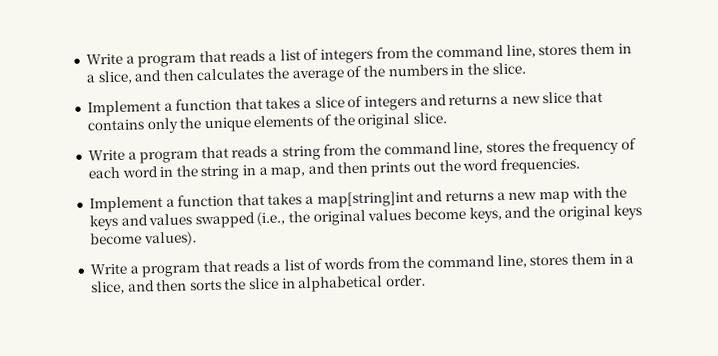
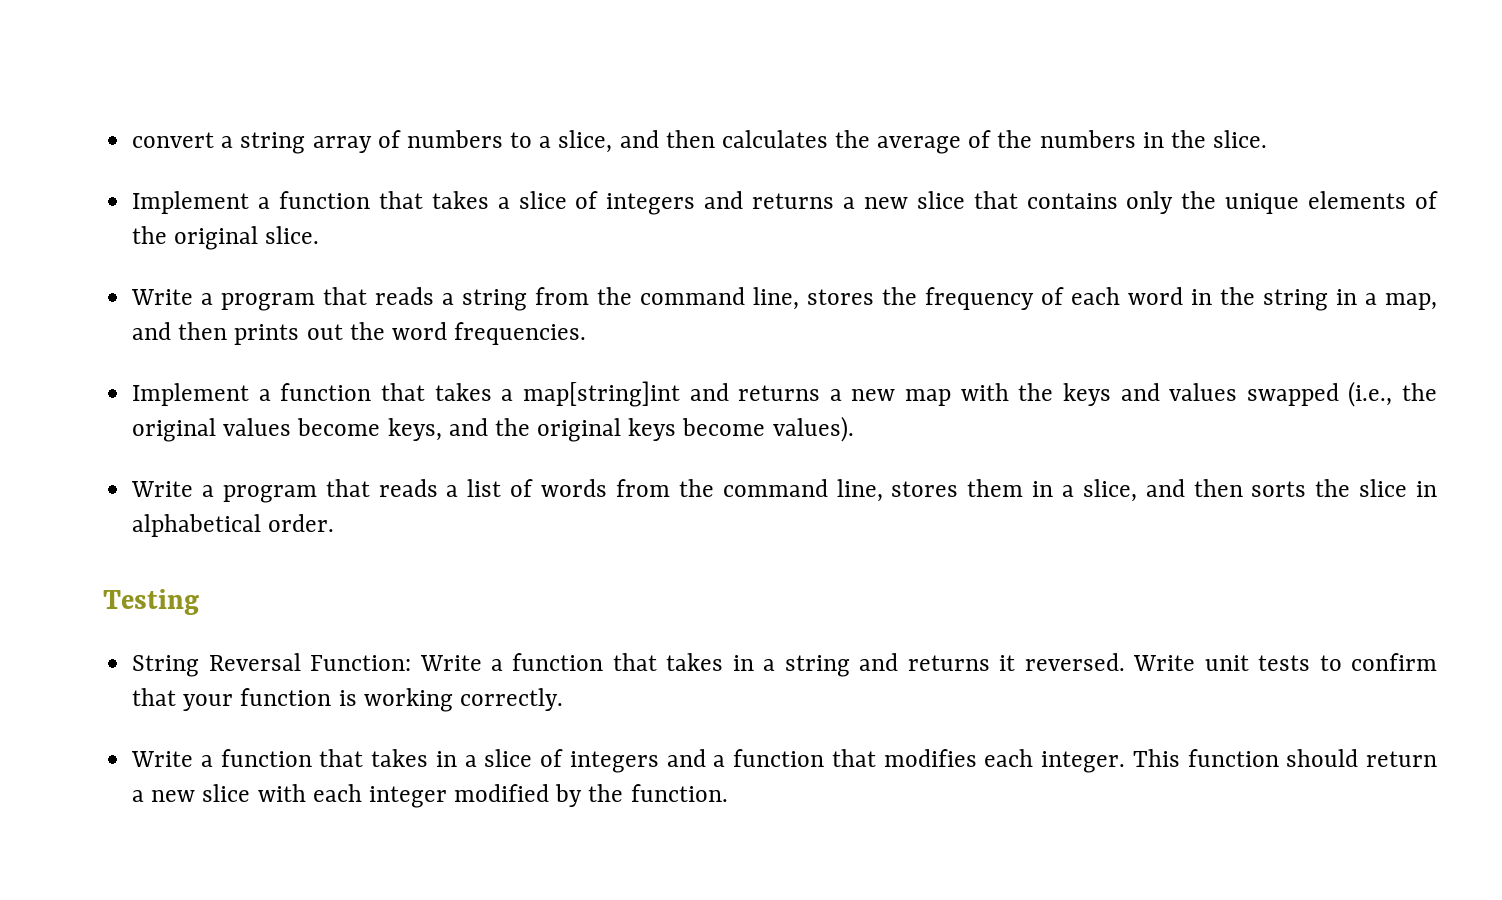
- Write a program that reads a list of integers from the command line, stores them in a slice, and then calculates the average of the numbers in the slice.
+ convert a string array of numbers to a slice, and then calculates the average of the numbers in the slice.
+ Testing
+ String Reversal Function: Write a function that takes in a string and returns it reversed. Write unit tests to confirm that your function is working correctly.
+ Write a function that takes in a slice of integers and a function that modifies each integer. This function should return a new slice with each integer modified by the function.

